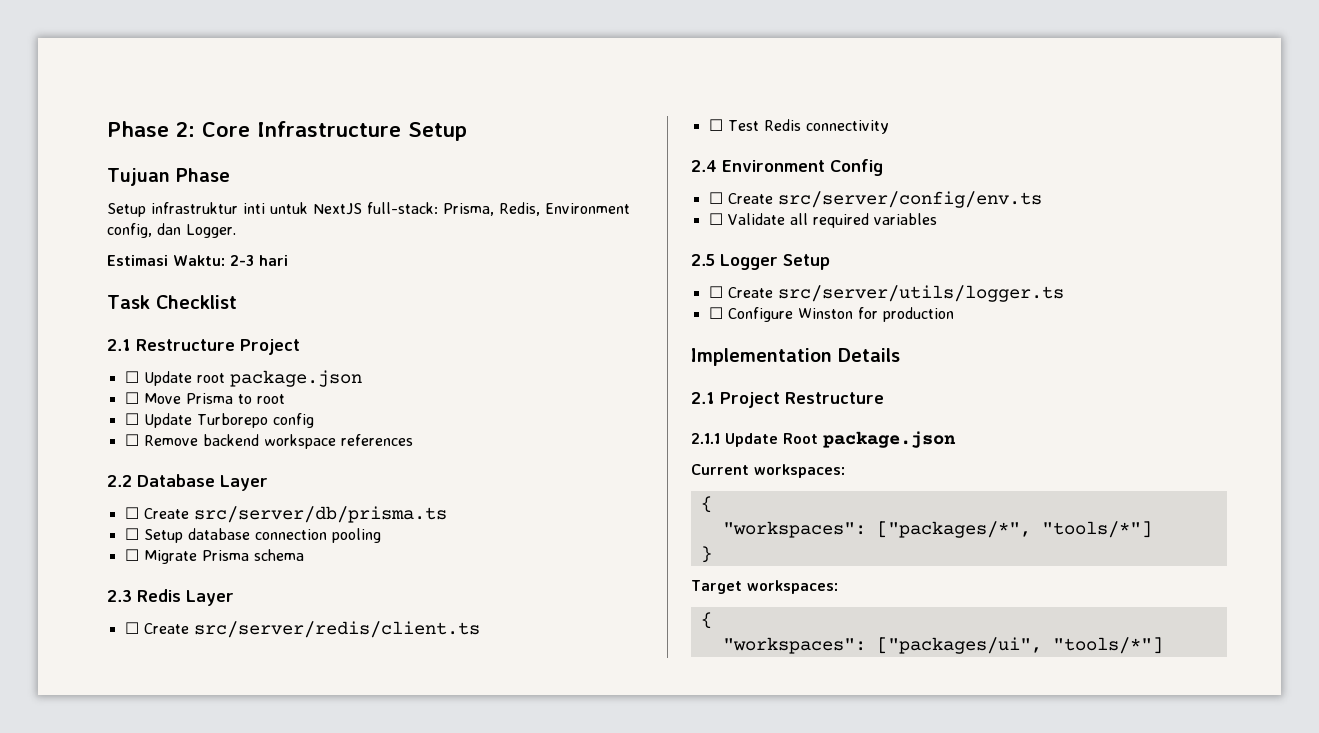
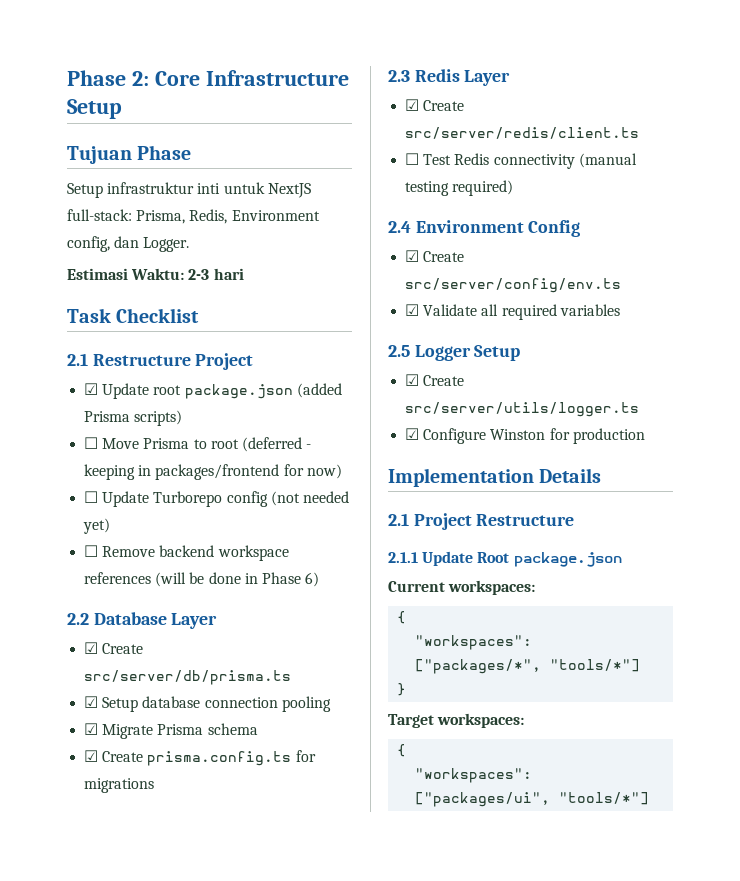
- ☐ Update root package.json
+ ☑ Update root package.json (added Prisma scripts)
- ☐ Move Prisma to root
+ ☐ Move Prisma to root (deferred - keeping in packages/frontend for now)
- ☐ Update Turborepo config
+ ☐ Update Turborepo config (not needed yet)
- ☐ Remove backend workspace references
+ ☐ Remove backend workspace references (will be done in Phase 6)
- ☐ Create src/server/db/prisma.ts
+ ☑ Create src/server/db/prisma.ts
- ☐ Setup database connection pooling
+ ☑ Setup database connection pooling
- ☐ Migrate Prisma schema
+ ☑ Migrate Prisma schema
+ ☑ Create prisma.config.ts for migrations
- ☐ Create src/server/redis/client.ts
+ ☑ Create src/server/redis/client.ts
- ☐ Test Redis connectivity
+ ☐ Test Redis connectivity (manual testing required)
- ☐ Create src/server/config/env.ts
+ ☑ Create src/server/config/env.ts
- ☐ Validate all required variables
+ ☑ Validate all required variables
- ☐ Create src/server/utils/logger.ts
+ ☑ Create src/server/utils/logger.ts
- ☐ Configure Winston for production
+ ☑ Configure Winston for production

